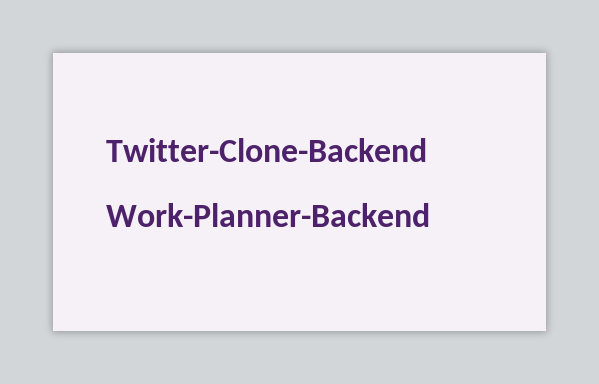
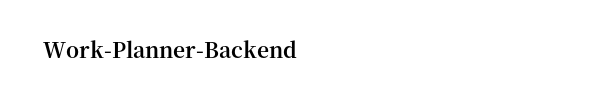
- Twitter-Clone-Backend

